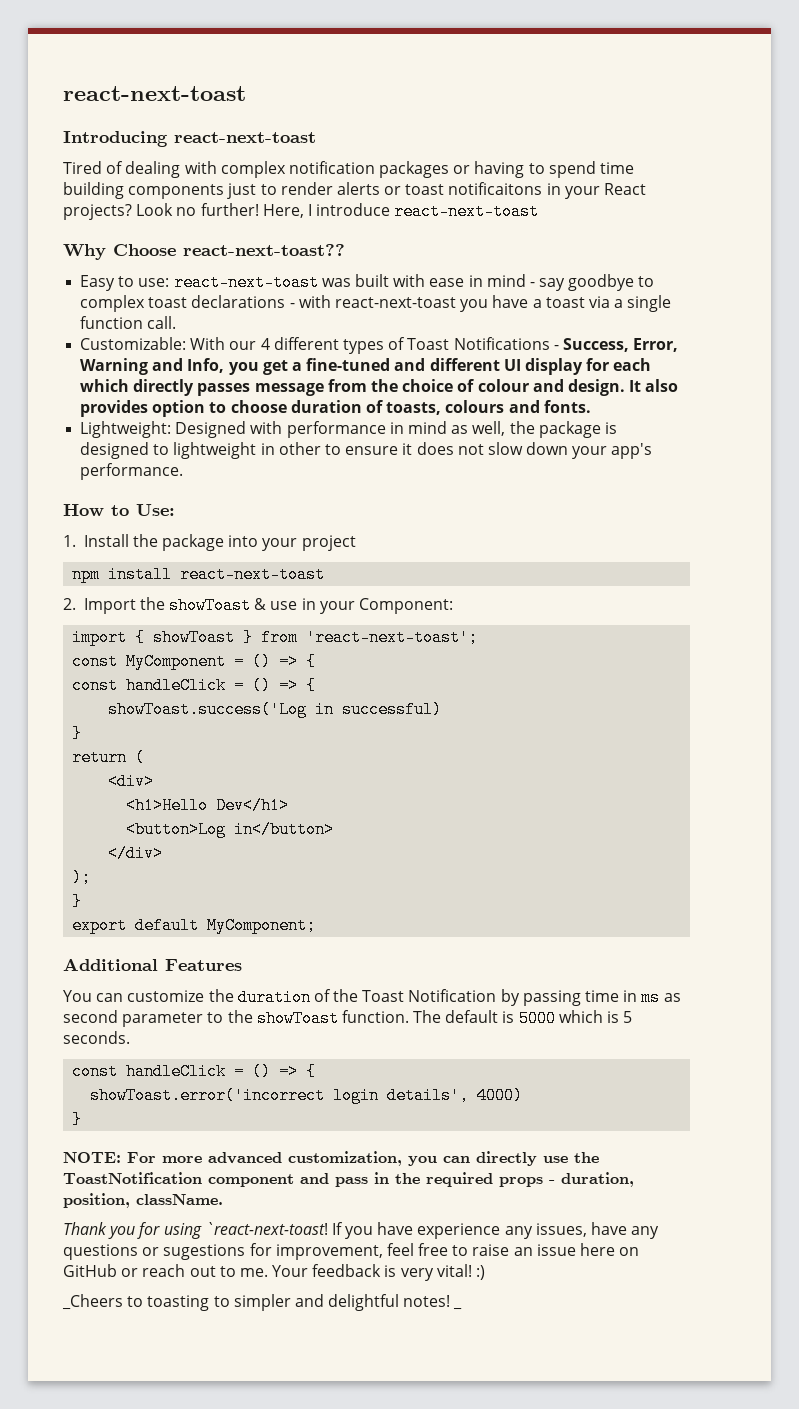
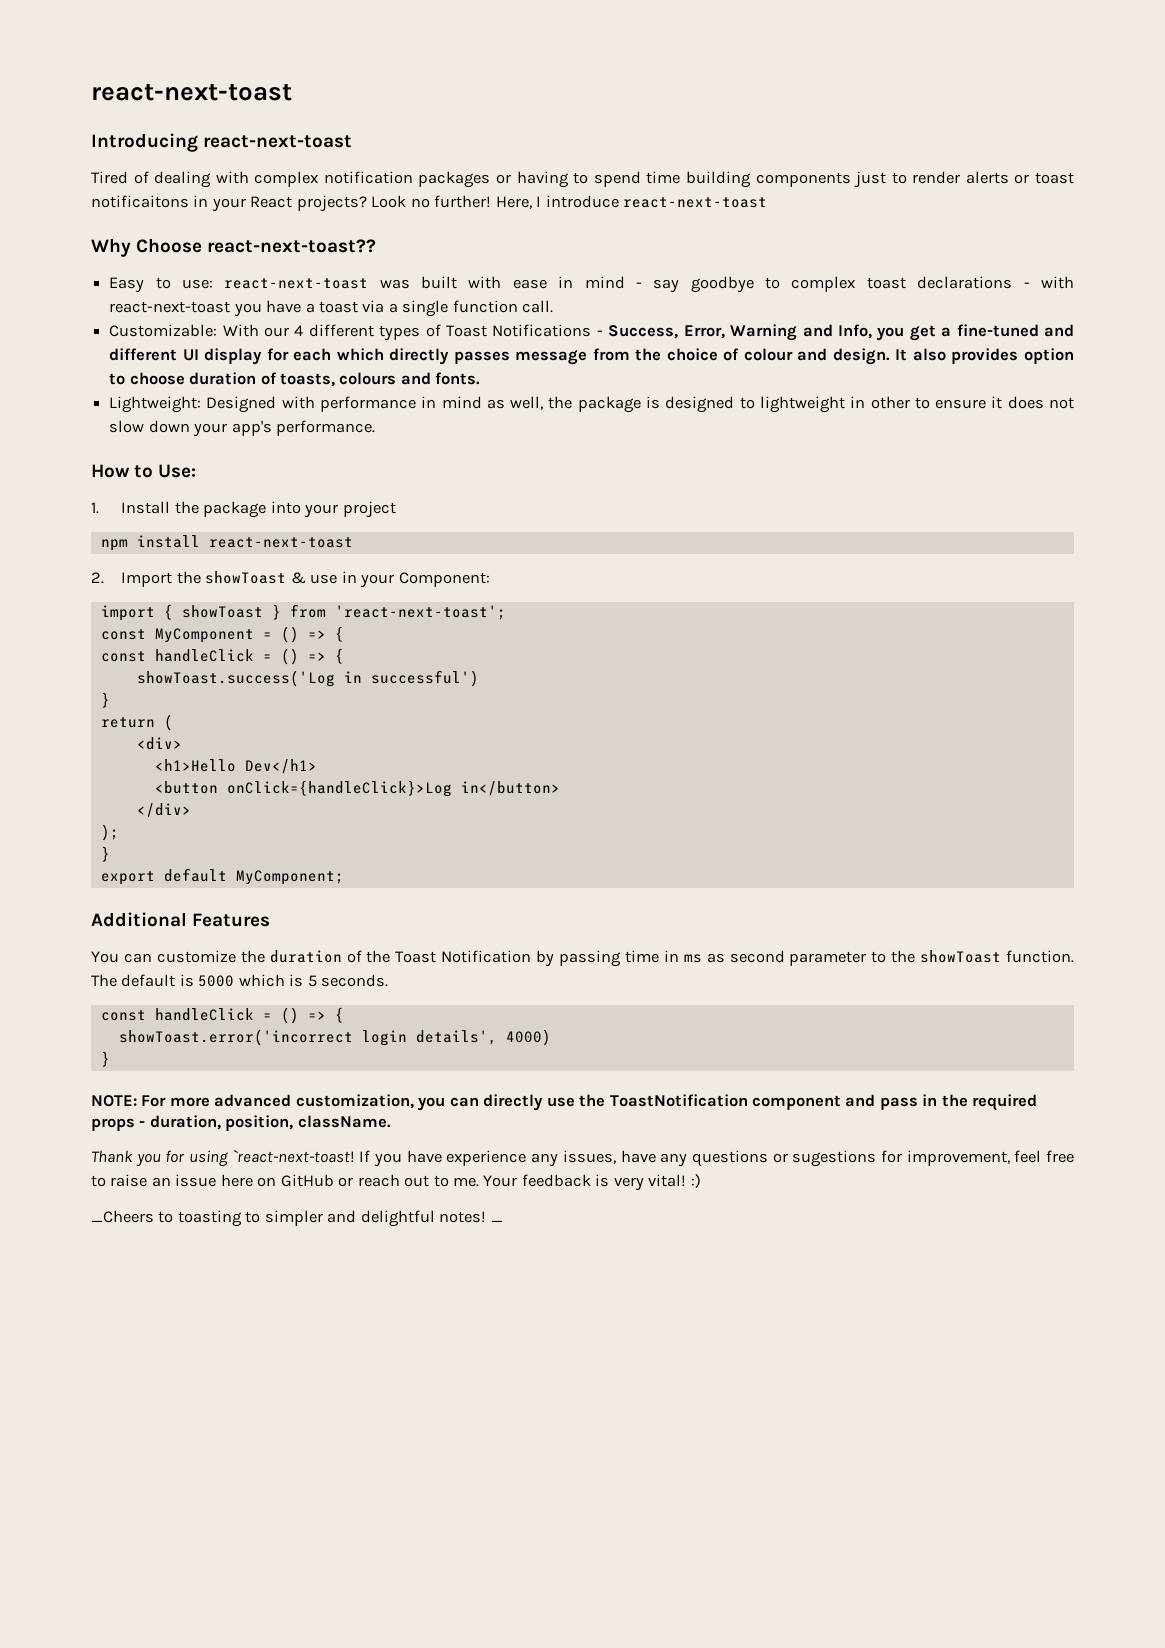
- showToast.success('Log in successful)
+ showToast.success('Log in successful')
- <button>Log in</button>
+ <button onClick={handleClick}>Log in</button>

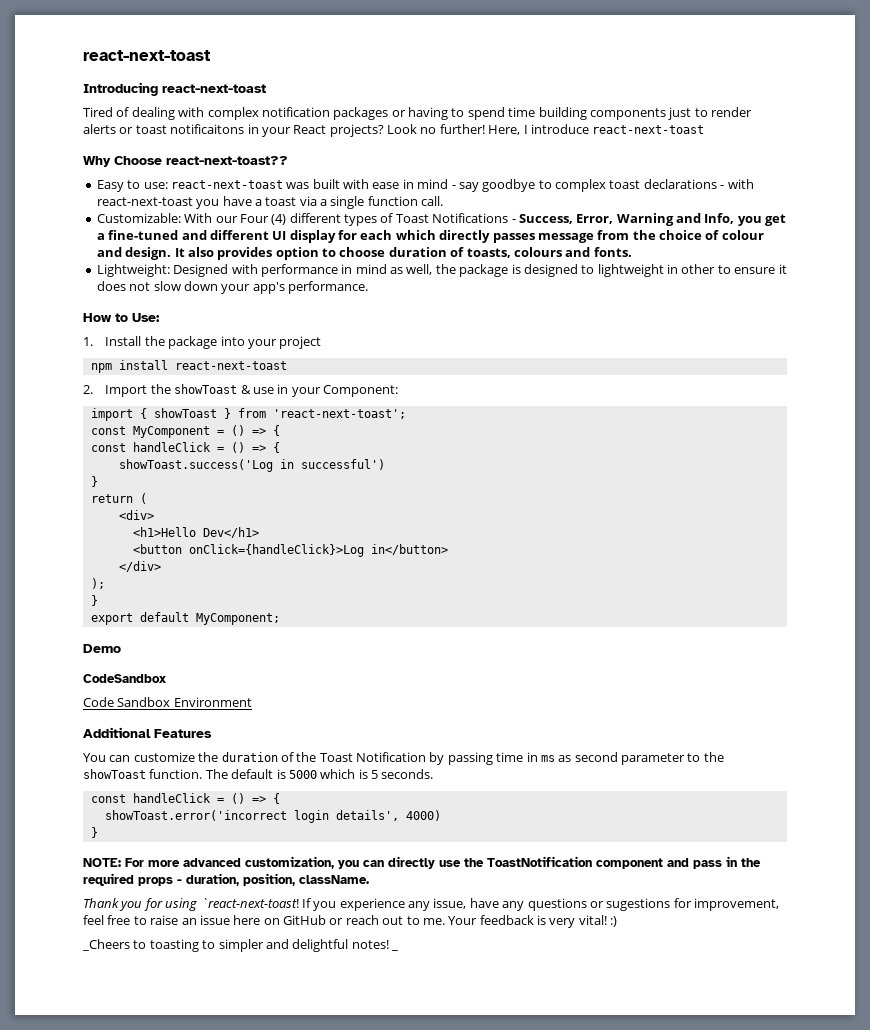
- Customizable: With our 4 different types of Toast Notifications - Success, Error, Warning and Info, you get a fine-tuned and different UI display for each which directly passes message from the choice of colour and design.
+ Customizable: With our Four (4) different types of Toast Notifications - Success, Error, Warning and Info, you get a fine-tuned and different UI display for each which directly passes message from the choice of colour and design.
+ Demo
+ CodeSandbox
+ Code Sandbox Environment
- If you have experience any issues, have any questions or sugestions for improvement, feel free to raise an issue here on GitHub or reach out to me.
+ If you experience any issue, have any questions or sugestions for improvement, feel free to raise an issue here on GitHub or reach out to me.

